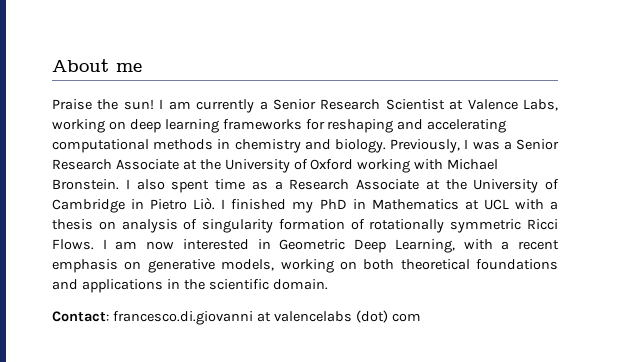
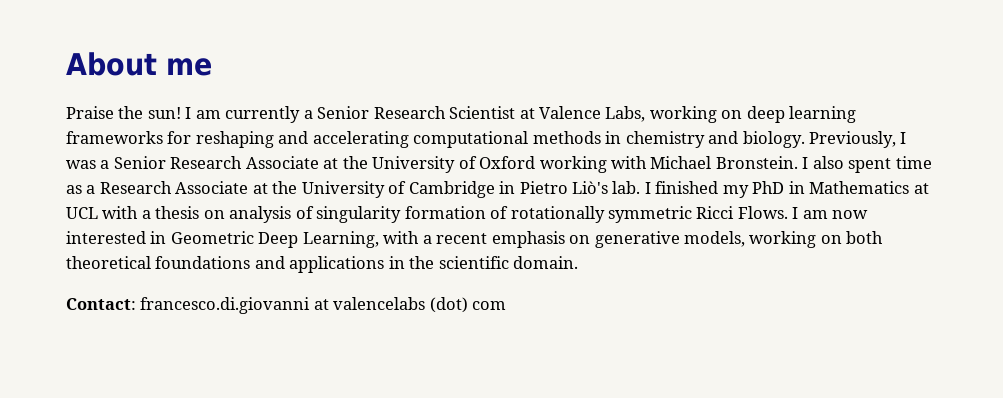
- I also spent time as a Research Associate at the University of Cambridge in Pietro Liò. I finished my PhD in Mathematics at UCL with a thesis on analysis of singularity formation of rotationally symmetric Ricci Flows.
+ I also spent time as a Research Associate at the University of Cambridge in Pietro Liò's lab. I finished my PhD in Mathematics at UCL with a thesis on analysis of singularity formation of rotationally symmetric Ricci Flows.

